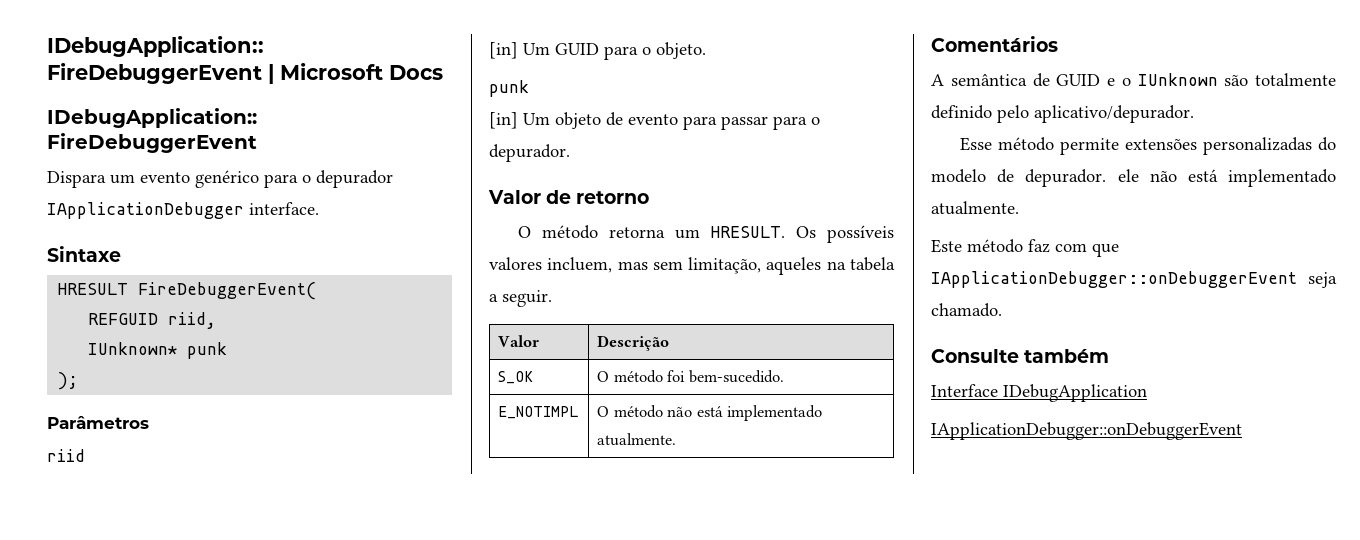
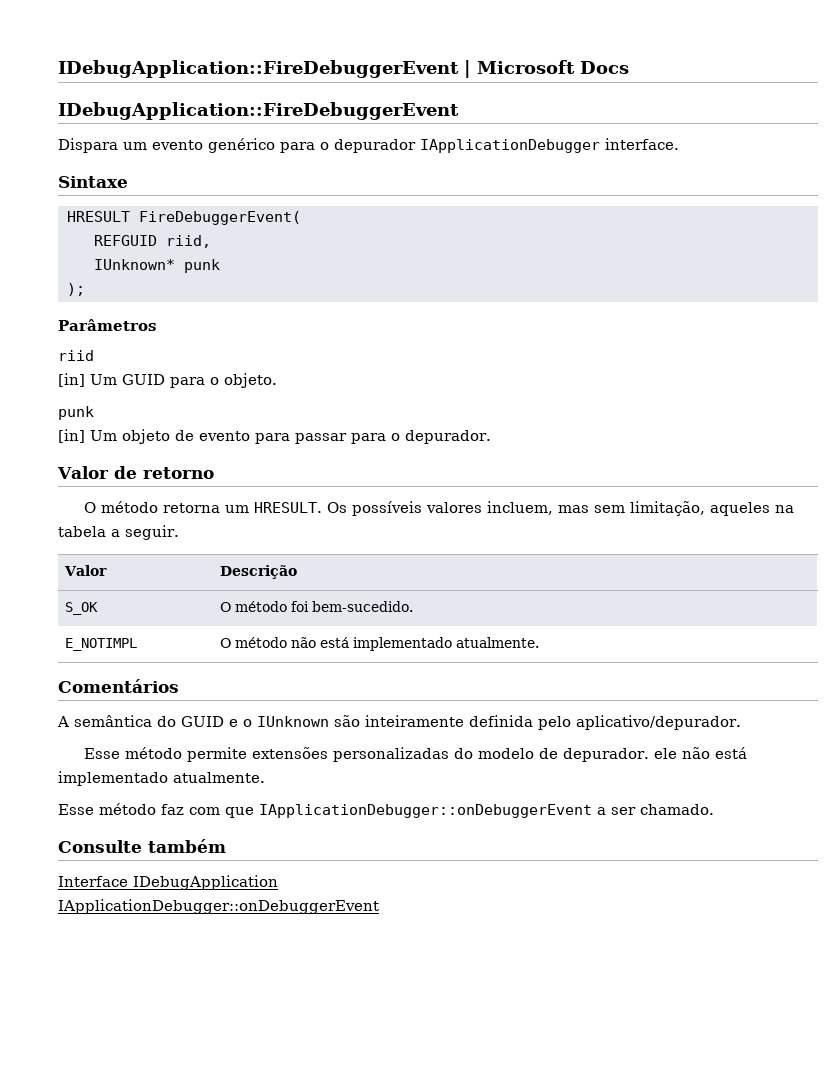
- A semântica de GUID e o IUnknown são totalmente definido pelo aplicativo/depurador.
+ A semântica do GUID e o IUnknown são inteiramente definida pelo aplicativo/depurador.
- Este método faz com que IApplicationDebugger::onDebuggerEvent seja chamado.
+ Esse método faz com que IApplicationDebugger::onDebuggerEvent a ser chamado.

